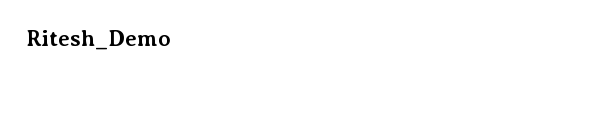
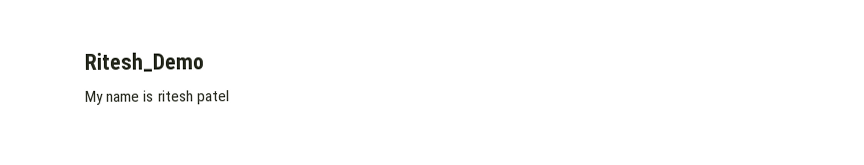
+ My name is ritesh patel

